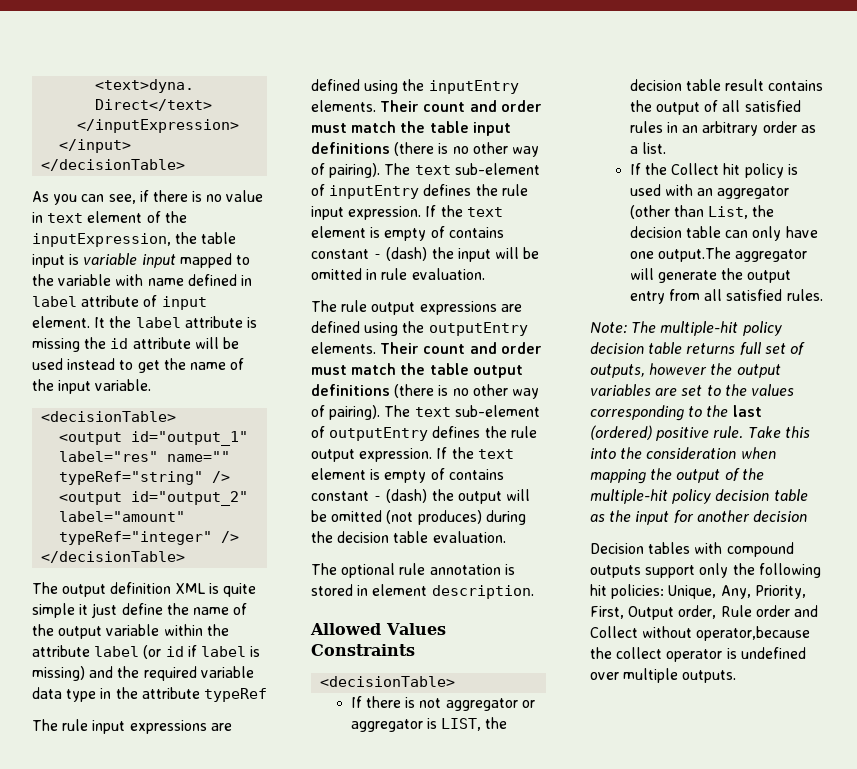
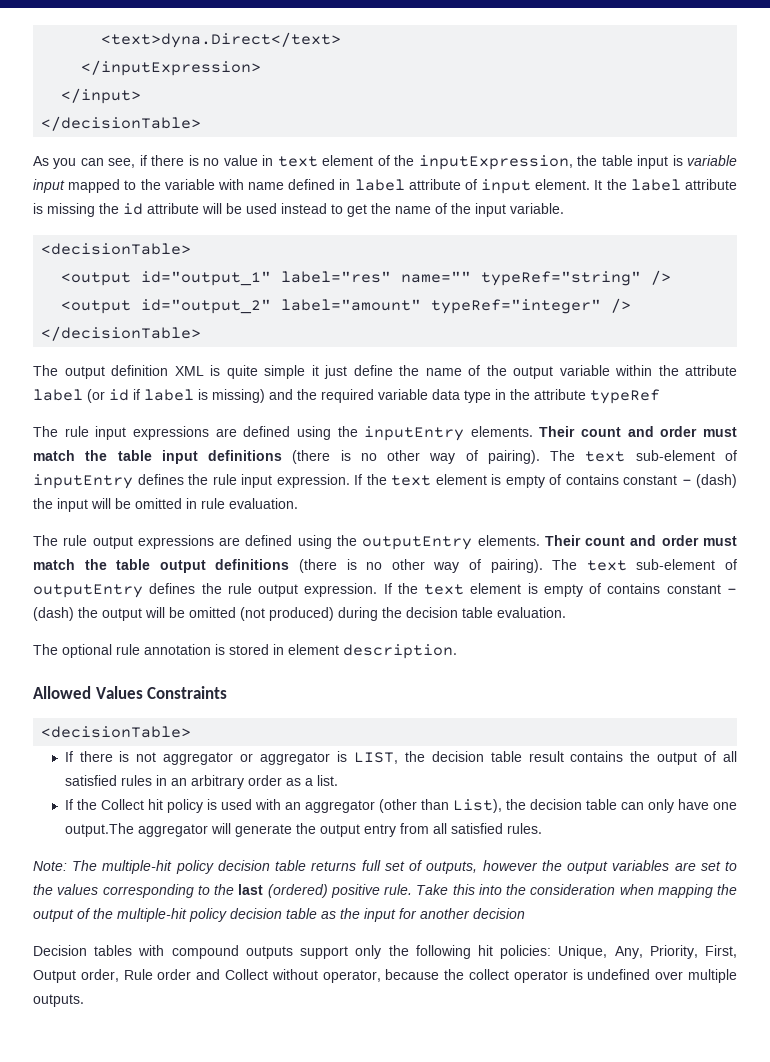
- If the text element is empty of contains constant - (dash) the output will be omitted (not produces) during the decision table evaluation.
+ If the text element is empty of contains constant - (dash) the output will be omitted (not produced) during the decision table evaluation.
- If the Collect hit policy is used with an aggregator (other than List, the decision table can only have one output.The aggregator will generate the output entry from all satisfied rules.
+ If the Collect hit policy is used with an aggregator (other than List), the decision table can only have one output.The aggregator will generate the output entry from all satisfied rules.
- Decision tables with compound outputs support only the following hit policies: Unique, Any, Priority, First, Output order, Rule order and Collect without operator,because the collect operator is undefined over multiple outputs.
+ Decision tables with compound outputs support only the following hit policies: Unique, Any, Priority, First, Output order, Rule order and Collect without operator, because the collect operator is undefined over multiple outputs.

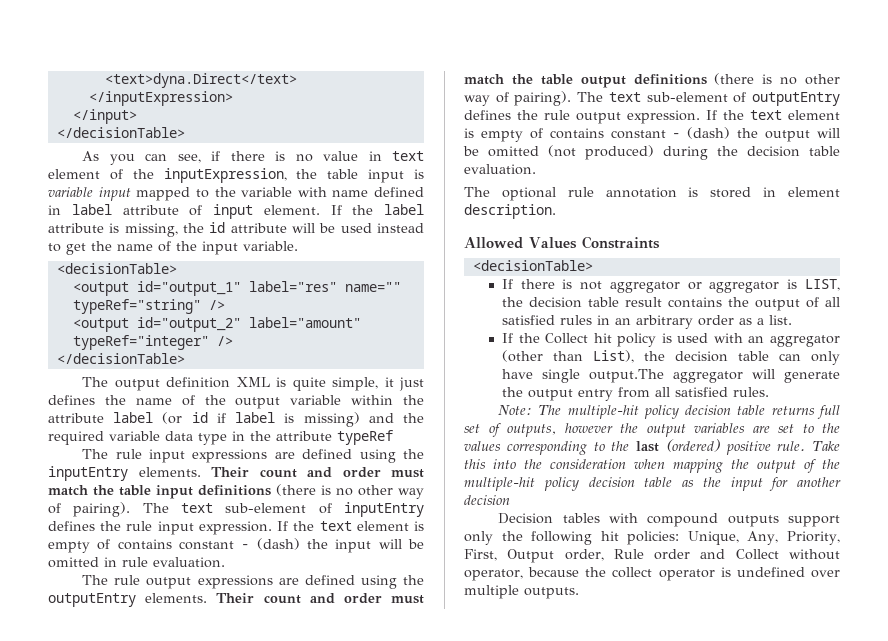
- It the label attribute is missing the id attribute will be used instead to get the name of the input variable.
+ If the label attribute is missing, the id attribute will be used instead to get the name of the input variable.
- The output definition XML is quite simple it just define the name of the output variable within the attribute label (or id if label is missing) and the required variable data type in the attribute typeRef
+ The output definition XML is quite simple, it just defines the name of the output variable within the attribute label (or id if label is missing) and the required variable data type in the attribute typeRef
- If the Collect hit policy is used with an aggregator (other than List), the decision table can only have one output.The aggregator will generate the output entry from all satisfied rules.
+ If the Collect hit policy is used with an aggregator (other than List), the decision table can only have single output.The aggregator will generate the output entry from all satisfied rules.

